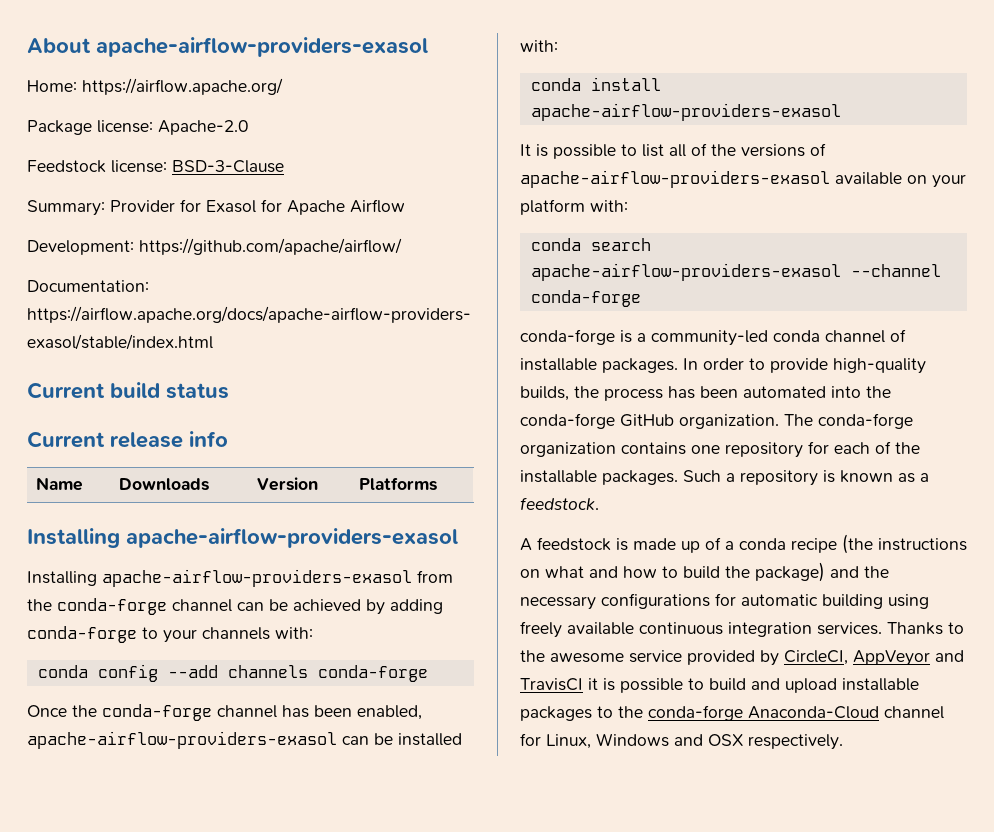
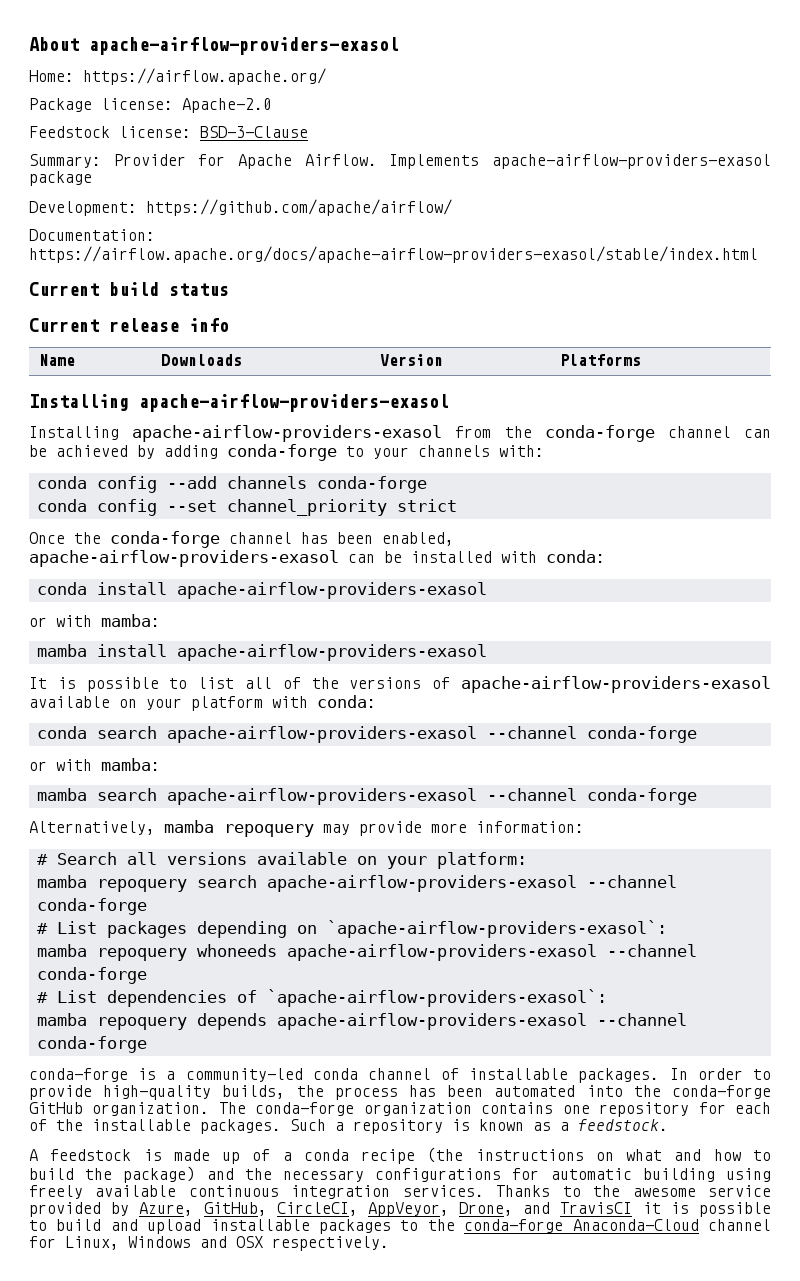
- Summary: Provider for Exasol for Apache Airflow
+ Summary: Provider for Apache Airflow. Implements apache-airflow-providers-exasol package
+ conda config --set channel_priority strict
- Once the conda-forge channel has been enabled, apache-airflow-providers-exasol can be installed with:
+ Once the conda-forge channel has been enabled, apache-airflow-providers-exasol can be installed with conda:
  conda install apache-airflow-providers-exasol
+ or with mamba:
+ mamba install apache-airflow-providers-exasol
- It is possible to list all of the versions of apache-airflow-providers-exasol available on your platform with:
+ It is possible to list all of the versions of apache-airflow-providers-exasol available on your platform with conda:
  conda search apache-airflow-providers-exasol --channel conda-forge
+ or with mamba:
+ mamba search apache-airflow-providers-exasol --channel conda-forge
+ Alternatively, mamba repoquery may provide more information:
+ # Search all versions available on your platform:
+ mamba repoquery search apache-airflow-providers-exasol --channel conda-forge
+ # List packages depending on `apache-airflow-providers-exasol`:
+ mamba repoquery whoneeds apache-airflow-providers-exasol --channel conda-forge
+ # List dependencies of `apache-airflow-providers-exasol`:
+ mamba repoquery depends apache-airflow-providers-exasol --channel conda-forge
- Thanks to the awesome service provided by CircleCI, AppVeyor and TravisCI it is possible to build and upload installable packages to the conda-forge Anaconda-Cloud channel for Linux, Windows and OSX respectively.
+ Thanks to the awesome service provided by Azure, GitHub, CircleCI, AppVeyor, Drone, and TravisCI it is possible to build and upload installable packages to the conda-forge Anaconda-Cloud channel for Linux, Windows and OSX respectively.

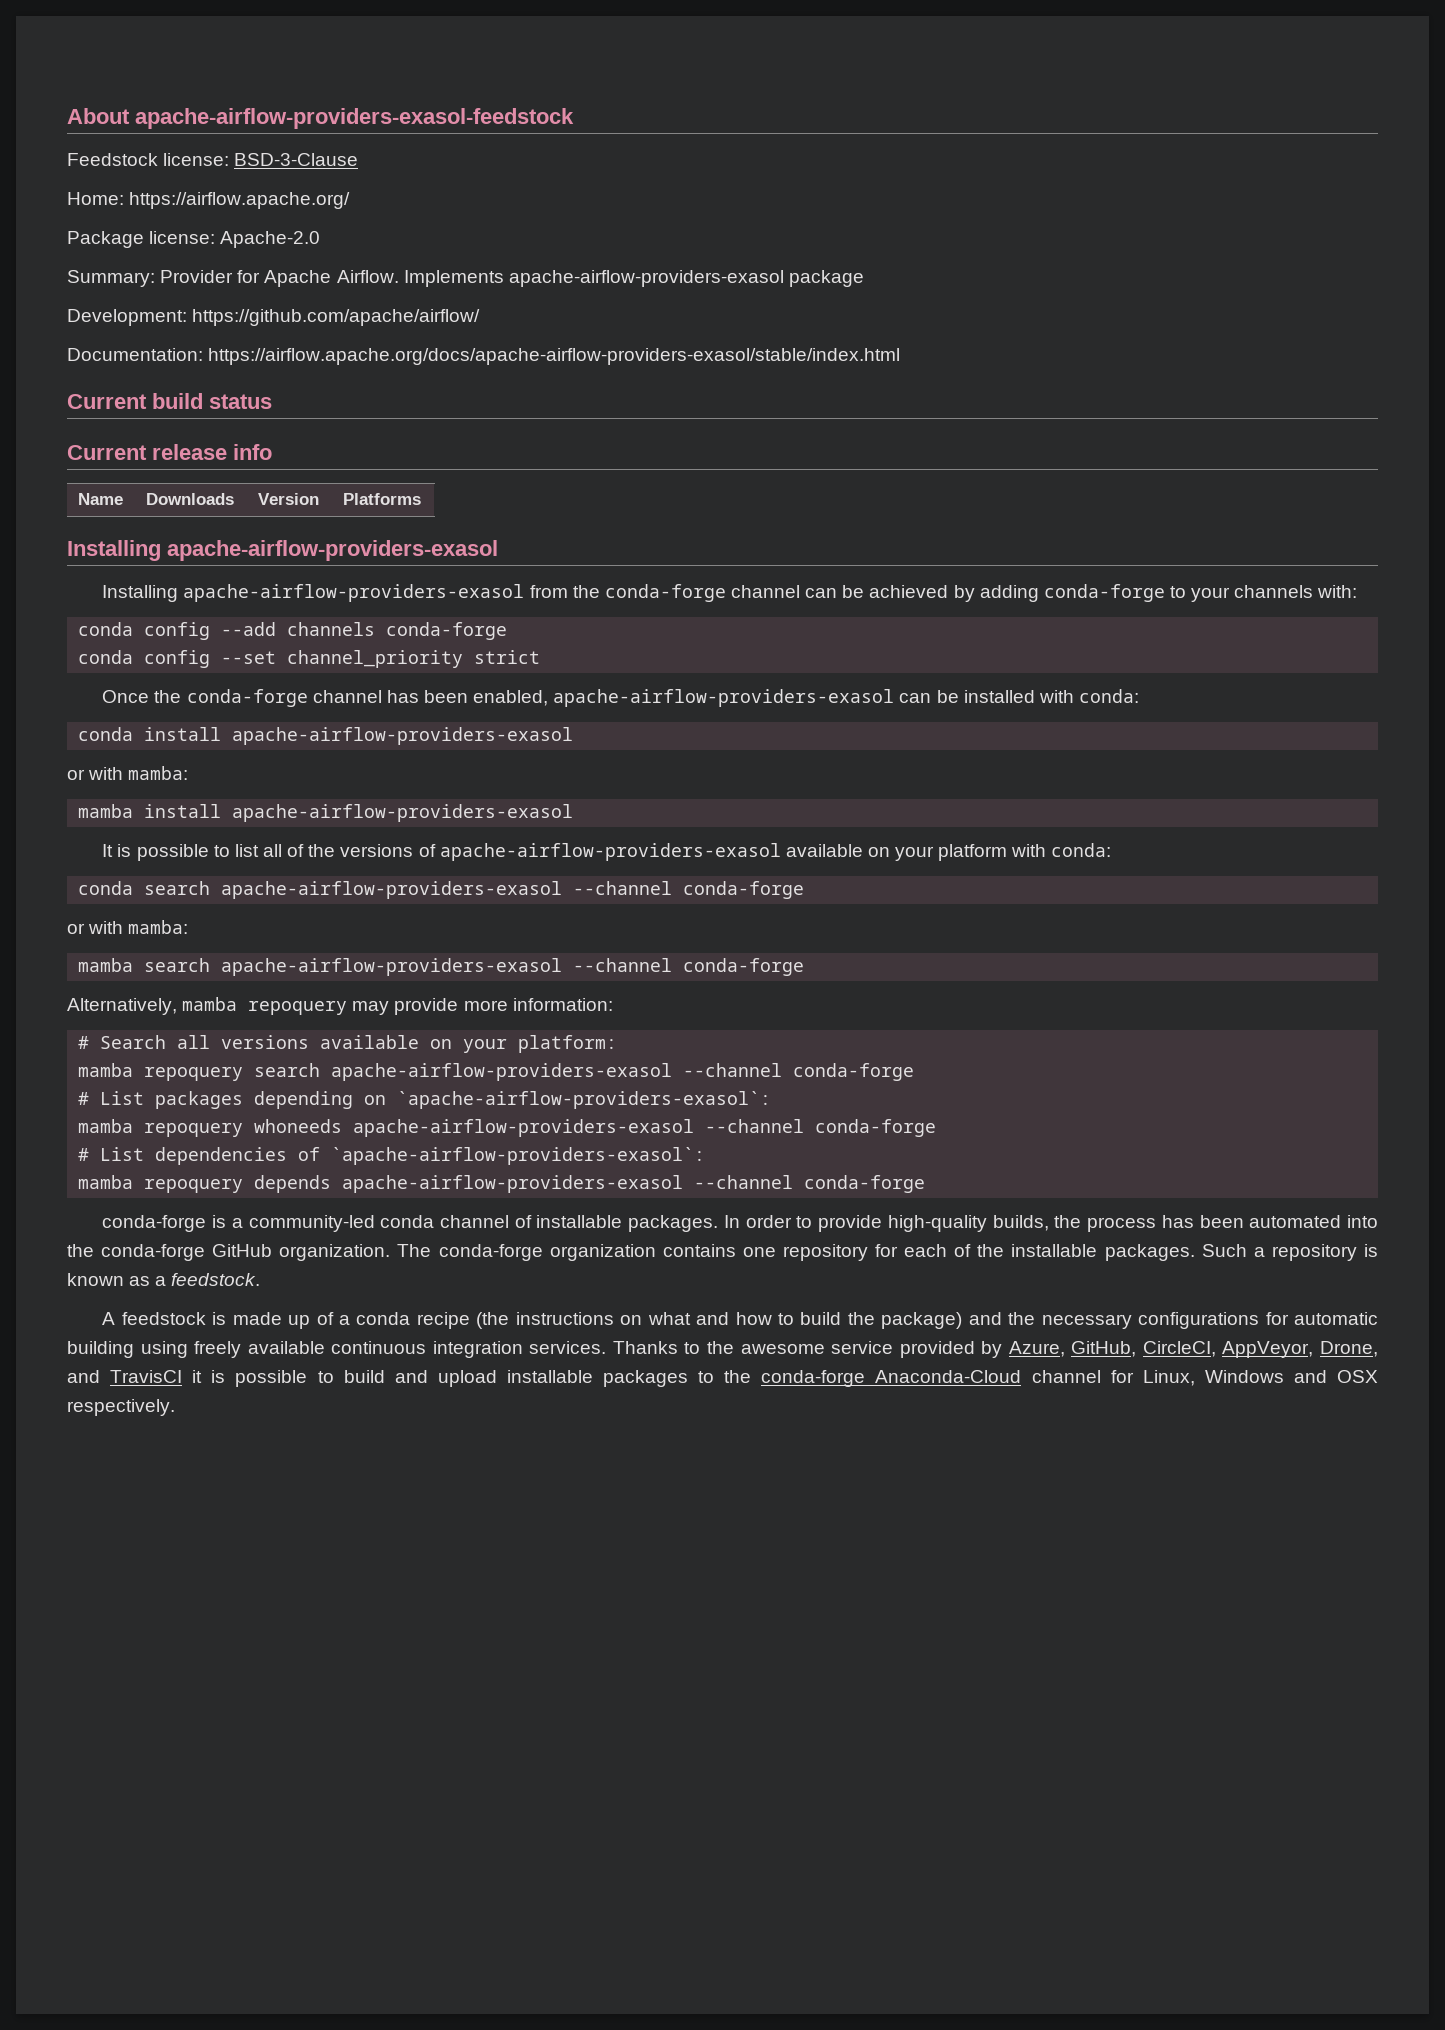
- About apache-airflow-providers-exasol
+ About apache-airflow-providers-exasol-feedstock
+ Feedstock license: BSD-3-Clause
- Feedstock license: BSD-3-Clause

